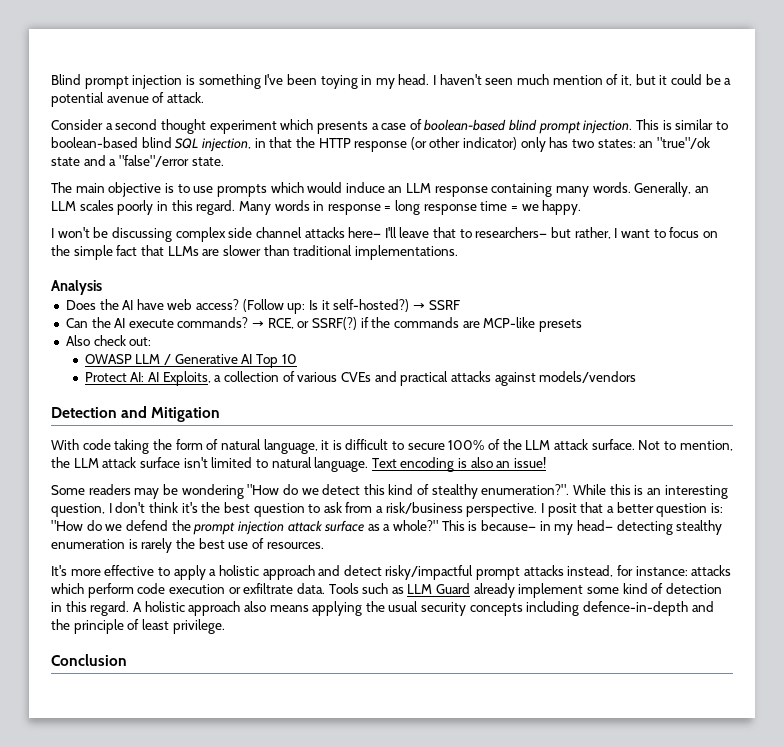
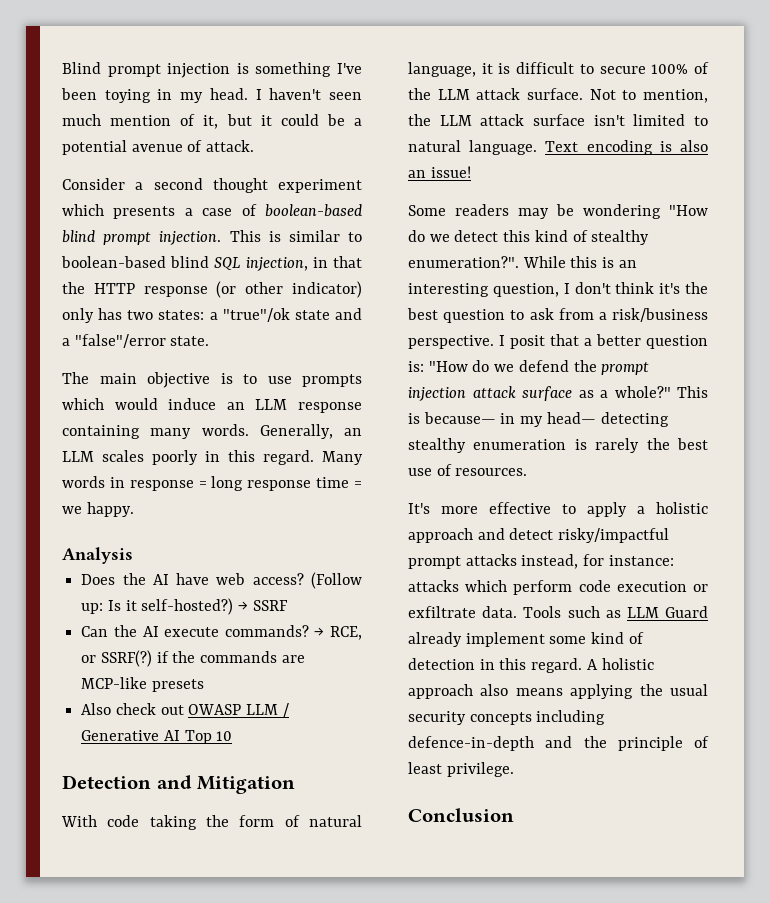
- This is similar to boolean-based blind SQL injection, in that the HTTP response (or other indicator) only has two states: an "true"/ok state and a "false"/error state.
+ This is similar to boolean-based blind SQL injection, in that the HTTP response (or other indicator) only has two states: a "true"/ok state and a "false"/error state.
- I won't be discussing complex side channel attacks here— I'll leave that to researchers— but rather, I want to focus on the simple fact that LLMs are slower than traditional implementations.
- Also check out:
- OWASP LLM / Generative AI Top 10
+ Also check out OWASP LLM / Generative AI Top 10
- Protect AI: AI Exploits, a collection of various CVEs and practical attacks against models/vendors

